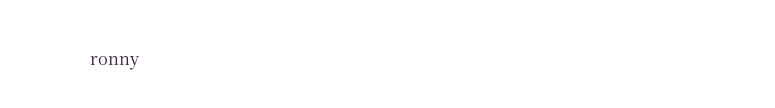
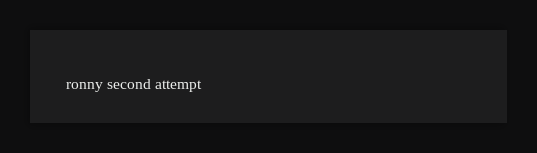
- ronny
+ ronny second attempt

